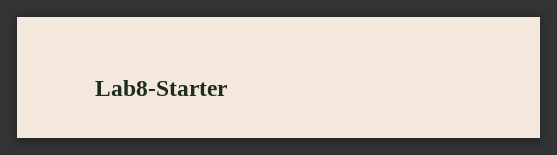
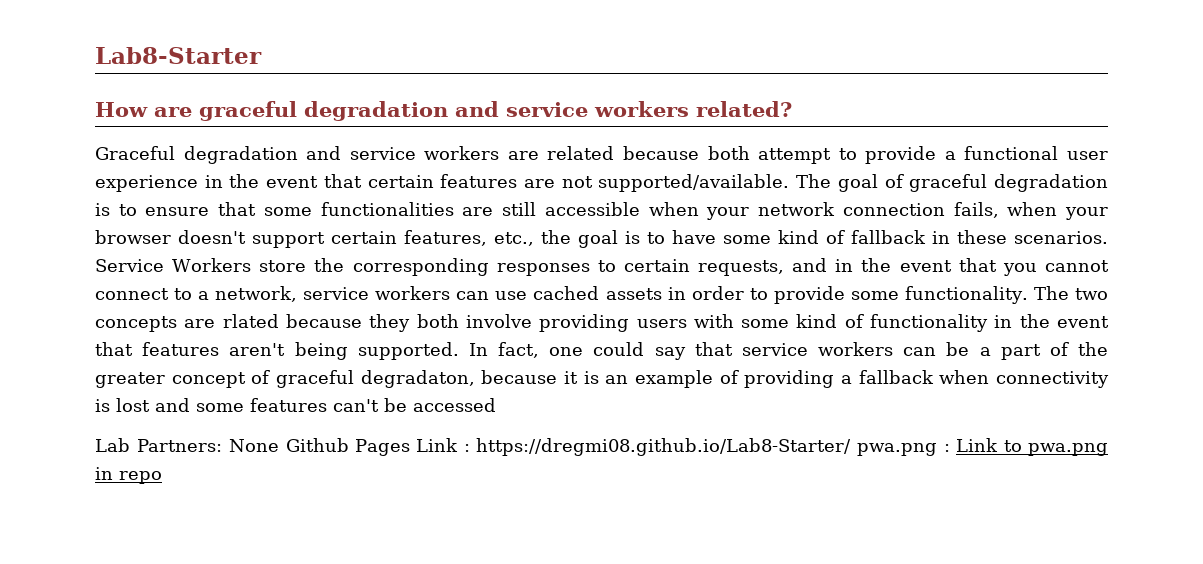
+ How are graceful degradation and service workers related?
+ Graceful degradation and service workers are related because both attempt to provide a functional user experience in the event that certain features are not supported/available. The goal of graceful degradation is to ensure that some functionalities are still accessible when your network connection fails, when your browser doesn't support certain features, etc., the goal is to have some kind of fallback in these scenarios. Service Workers store the corresponding responses to certain requests, and in the event that you cannot connect to a network, service workers can use cached assets in order to provide some functionality. The two concepts are rlated because they both involve providing users with some kind of functionality in the event that features aren't being supported. In fact, one could say that service workers can be a part of the greater concept of graceful degradaton, because it is an example of providing a fallback when connectivity is lost and some features can't be accessed
+ Lab Partners: None Github Pages Link : https://dregmi08.github.io/Lab8-Starter/ pwa.png : Link to pwa.png in repo

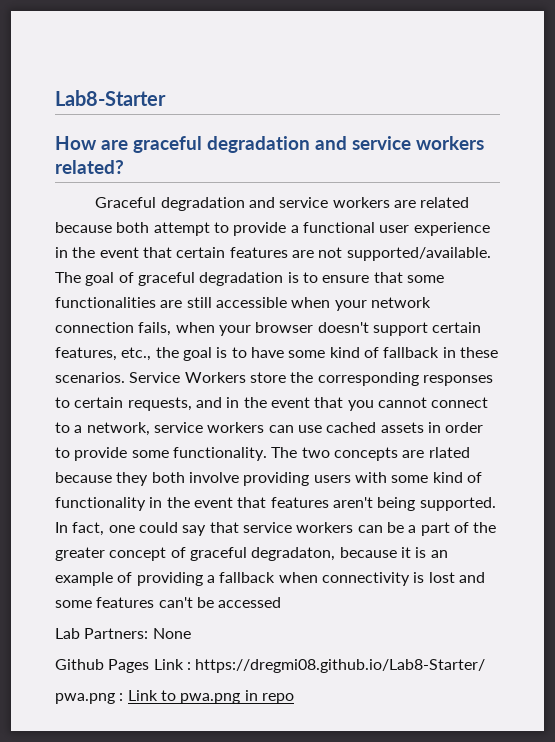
- Lab Partners: None Github Pages Link : https://dregmi08.github.io/Lab8-Starter/ pwa.png : Link to pwa.png in repo
+ Lab Partners: None
+ Github Pages Link : https://dregmi08.github.io/Lab8-Starter/
+ pwa.png : Link to pwa.png in repo

